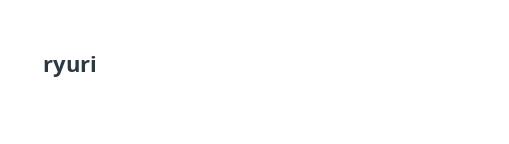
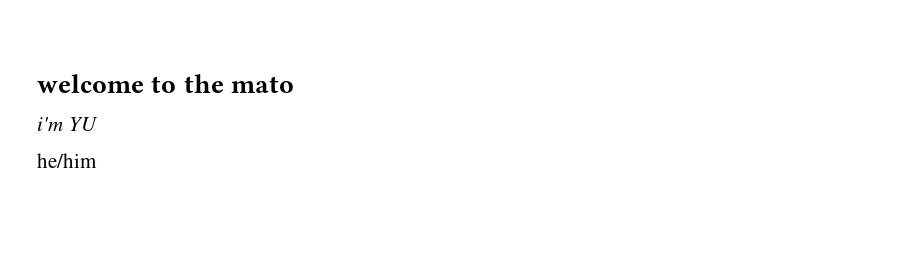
- ryuri
+ welcome to the mato
+ i'm YU
+ he/him

